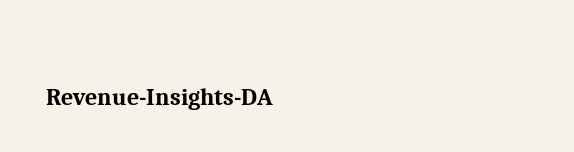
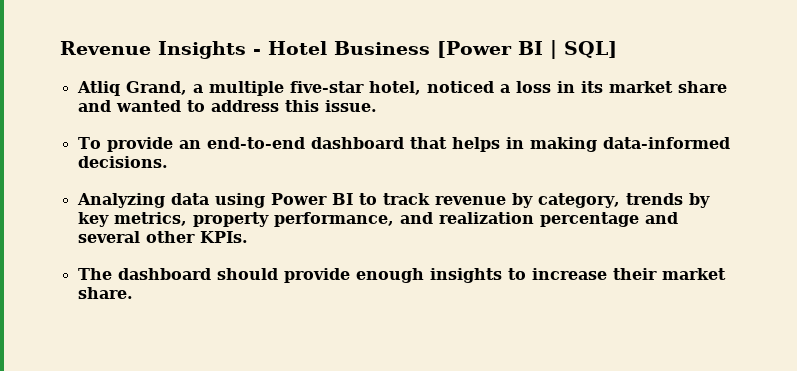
- Revenue-Insights-DA
+ Revenue Insights - Hotel Business [Power BI | SQL]
+ Atliq Grand, a multiple five-star hotel, noticed a loss in its market share and wanted to address this issue.
+ To provide an end-to-end dashboard that helps in making data-informed decisions.
+ Analyzing data using Power BI to track revenue by category, trends by key metrics, property performance, and realization percentage and several other KPIs.
+ The dashboard should provide enough insights to increase their market share.

